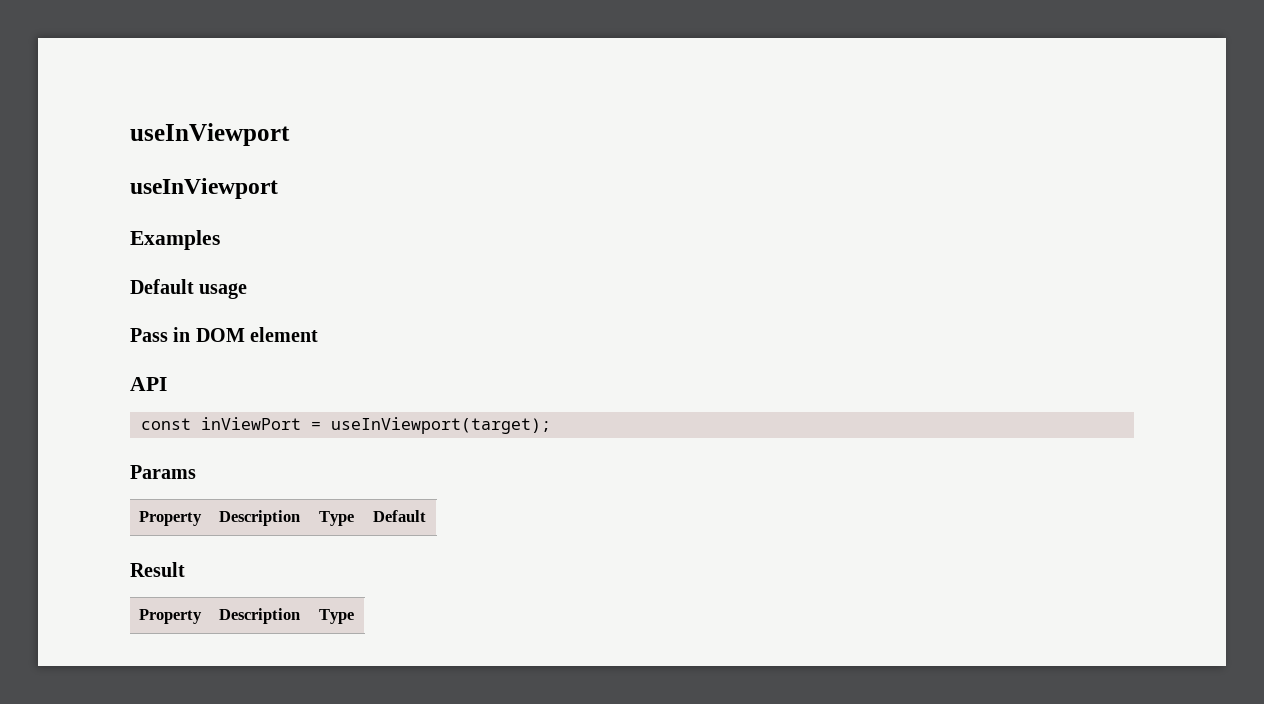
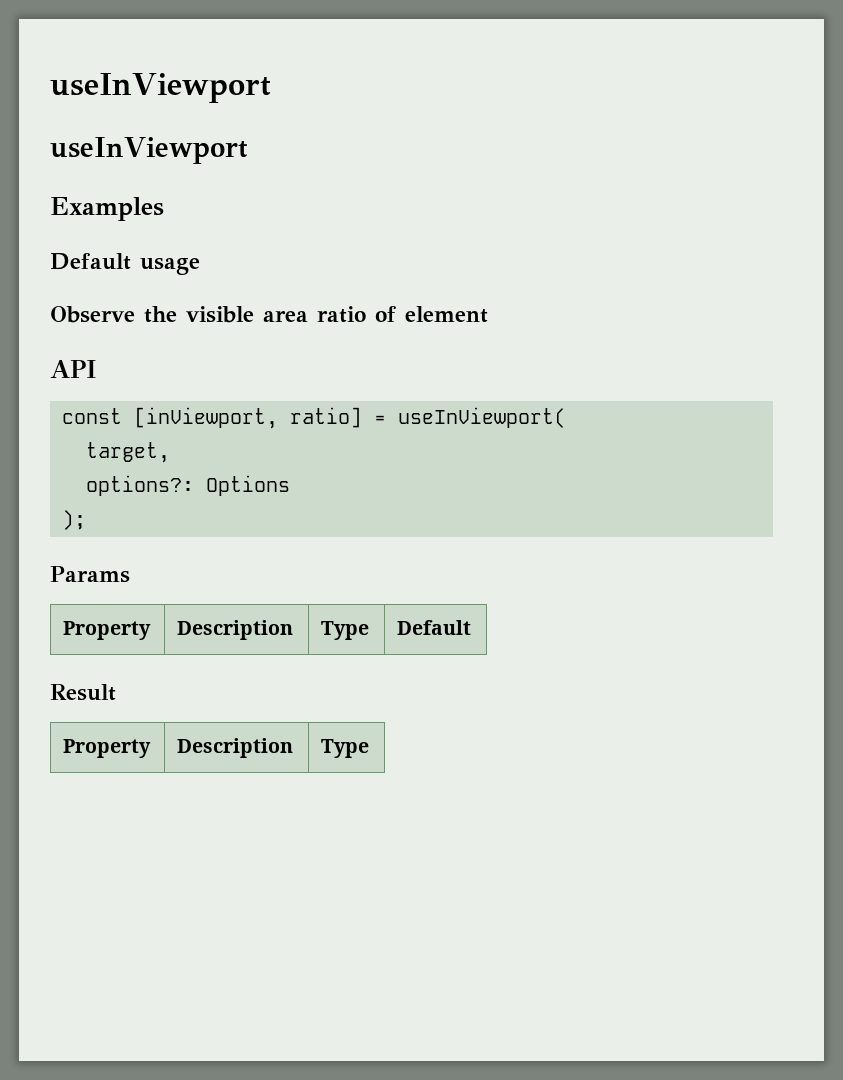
- Pass in DOM element
+ Observe the visible area ratio of element
  API
- const inViewPort = useInViewport(target);
+ const [inViewport, ratio] = useInViewport(
+ target,
+ options?: Options
+ );

